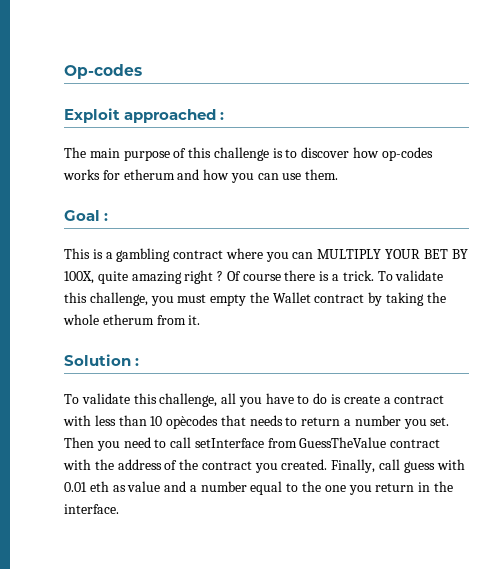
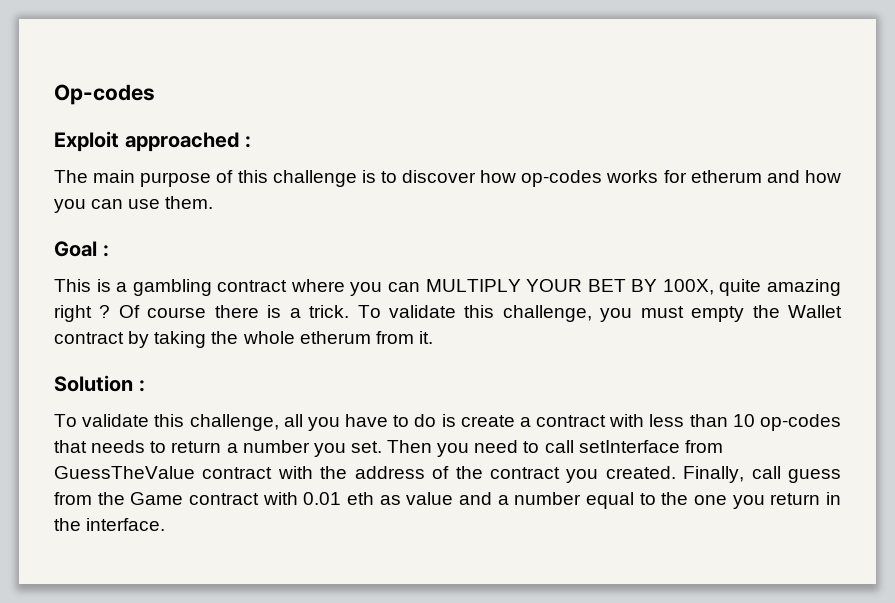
- To validate this challenge, all you have to do is create a contract with less than 10 opècodes that needs to return a number you set.
+ To validate this challenge, all you have to do is create a contract with less than 10 op-codes that needs to return a number you set.
- Finally, call guess with 0.01 eth as value and a number equal to the one you return in the interface.
+ Finally, call guess from the Game contract with 0.01 eth as value and a number equal to the one you return in the interface.

